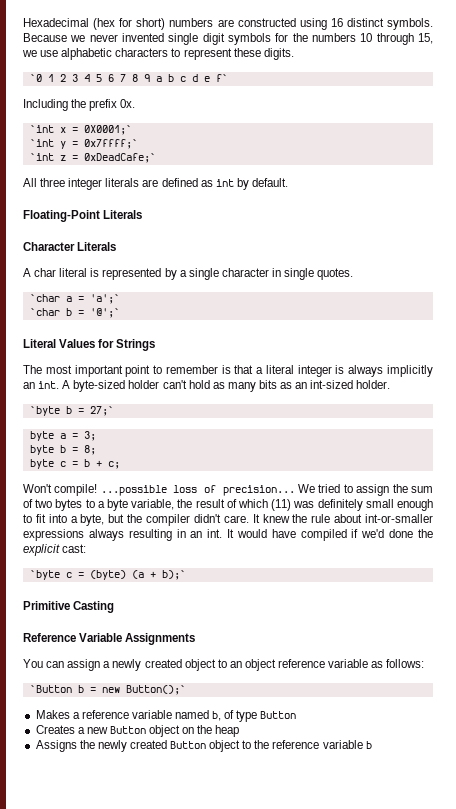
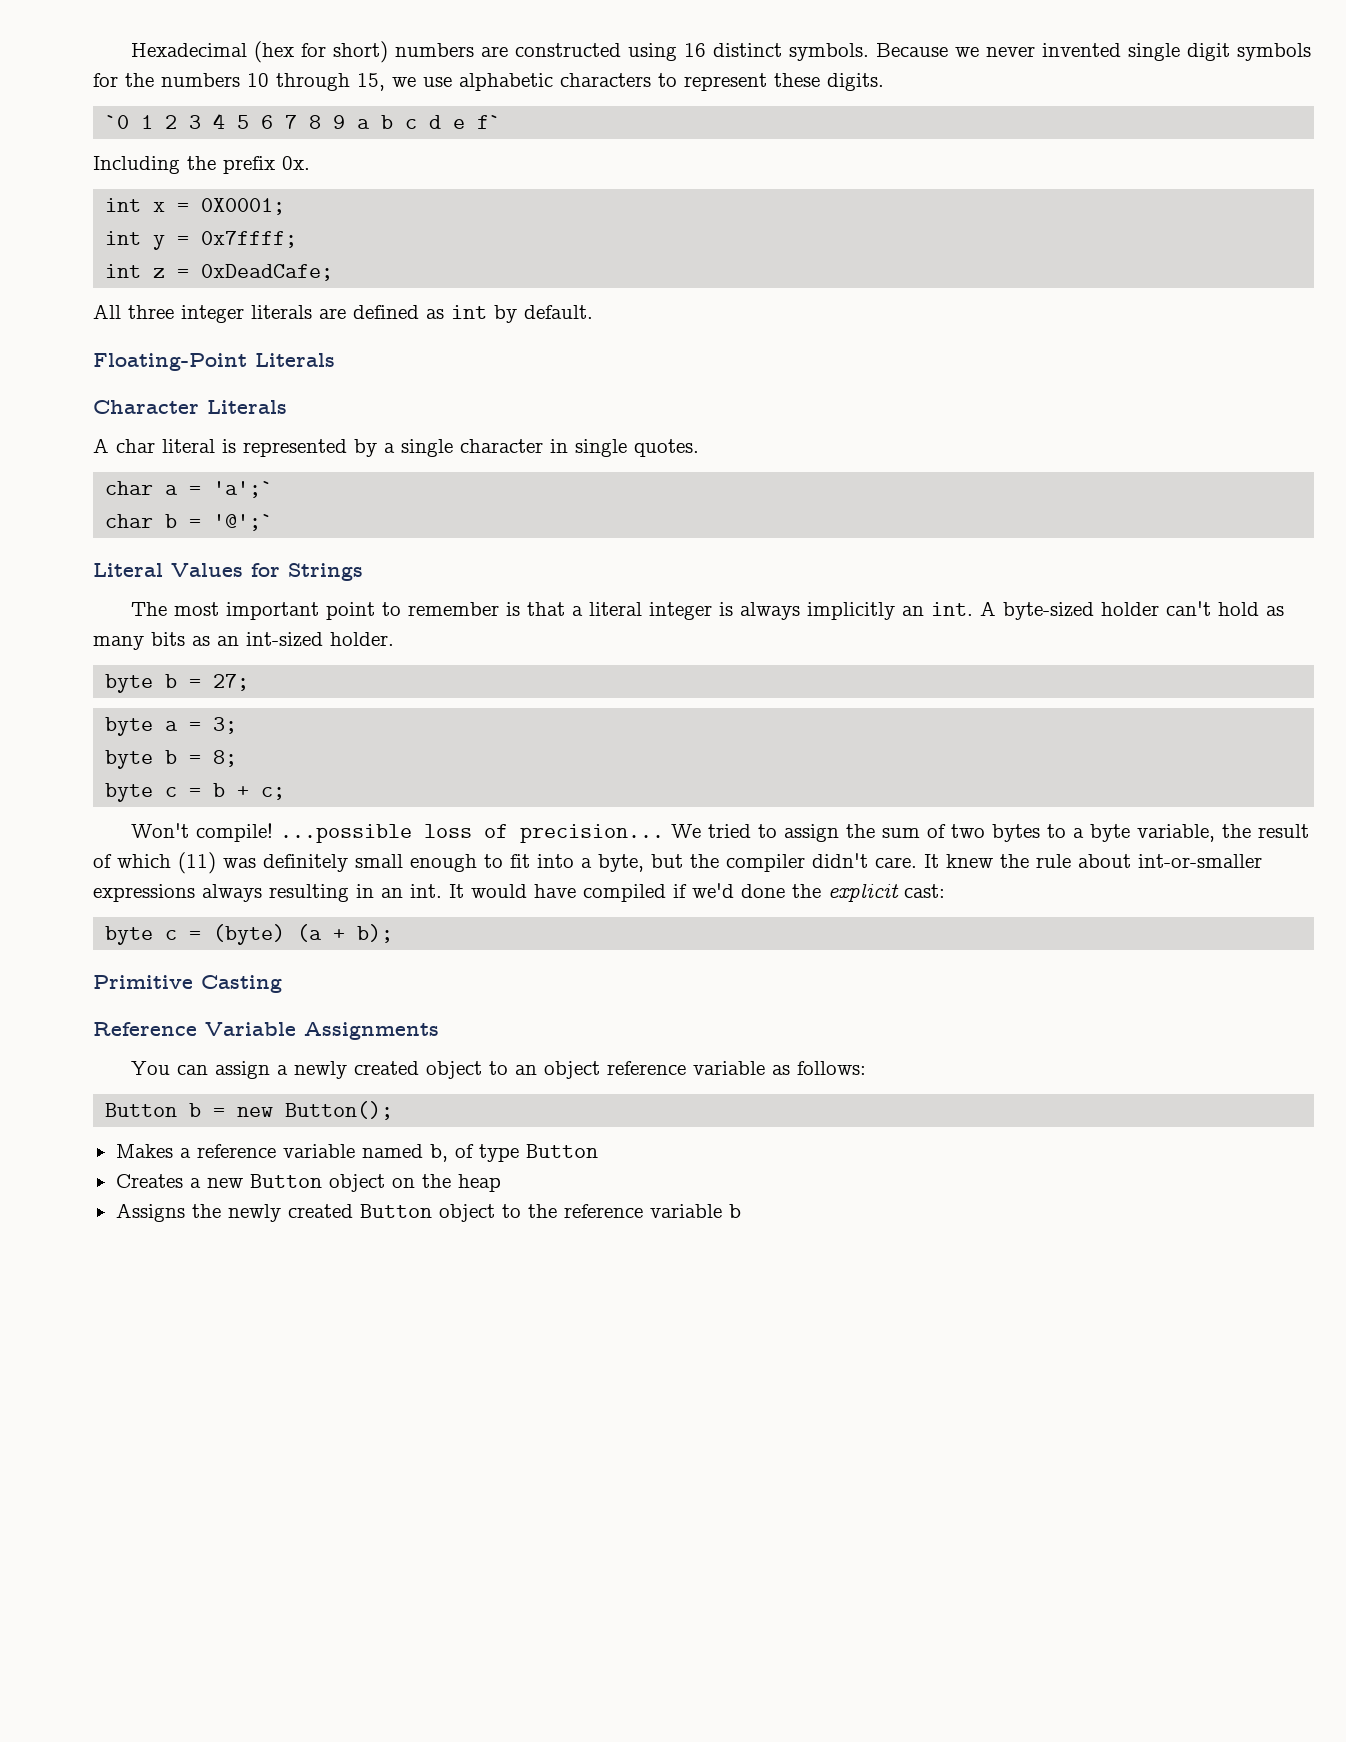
- `int x = 0X0001;`
- `int y = 0x7ffff;`
- `int z = 0xDeadCafe;`
+ int x = 0X0001;
+ int y = 0x7ffff;
+ int z = 0xDeadCafe;
- `char a = 'a';`
+ char a = 'a';`
- `char b = '@';`
+ char b = '@';`
- `byte b = 27;`
+ byte b = 27;
- `byte c = (byte) (a + b);`
+ byte c = (byte) (a + b);
- `Button b = new Button();`
+ Button b = new Button();

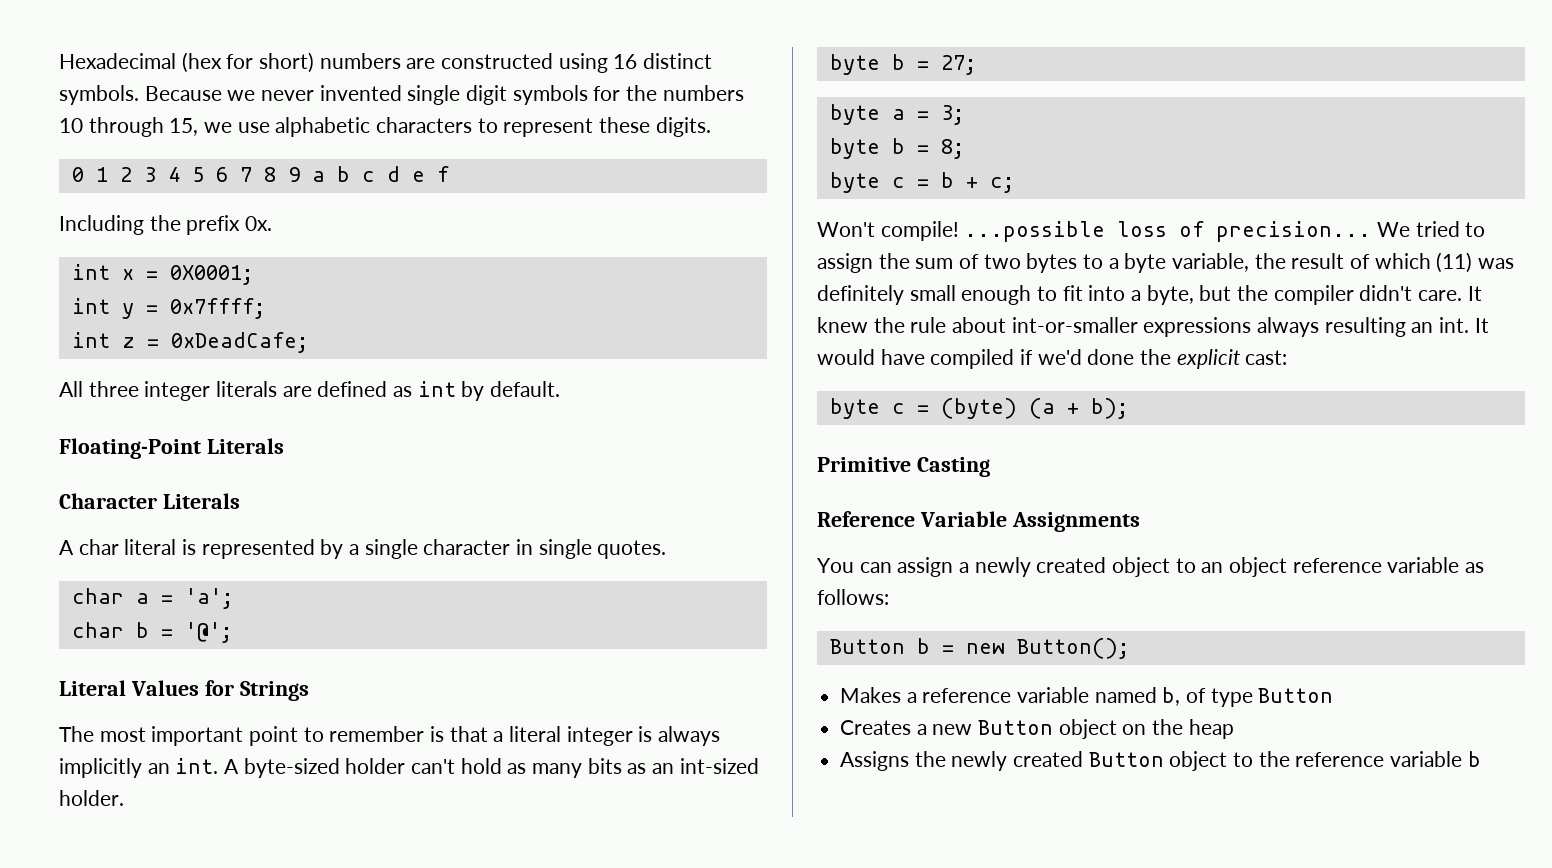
- `0 1 2 3 4 5 6 7 8 9 a b c d e f`
+ 0 1 2 3 4 5 6 7 8 9 a b c d e f
- char a = 'a';`
+ char a = 'a';
- char b = '@';`
+ char b = '@';
- It knew the rule about int-or-smaller expressions always resulting in an int.
+ It knew the rule about int-or-smaller expressions always resulting an int.

